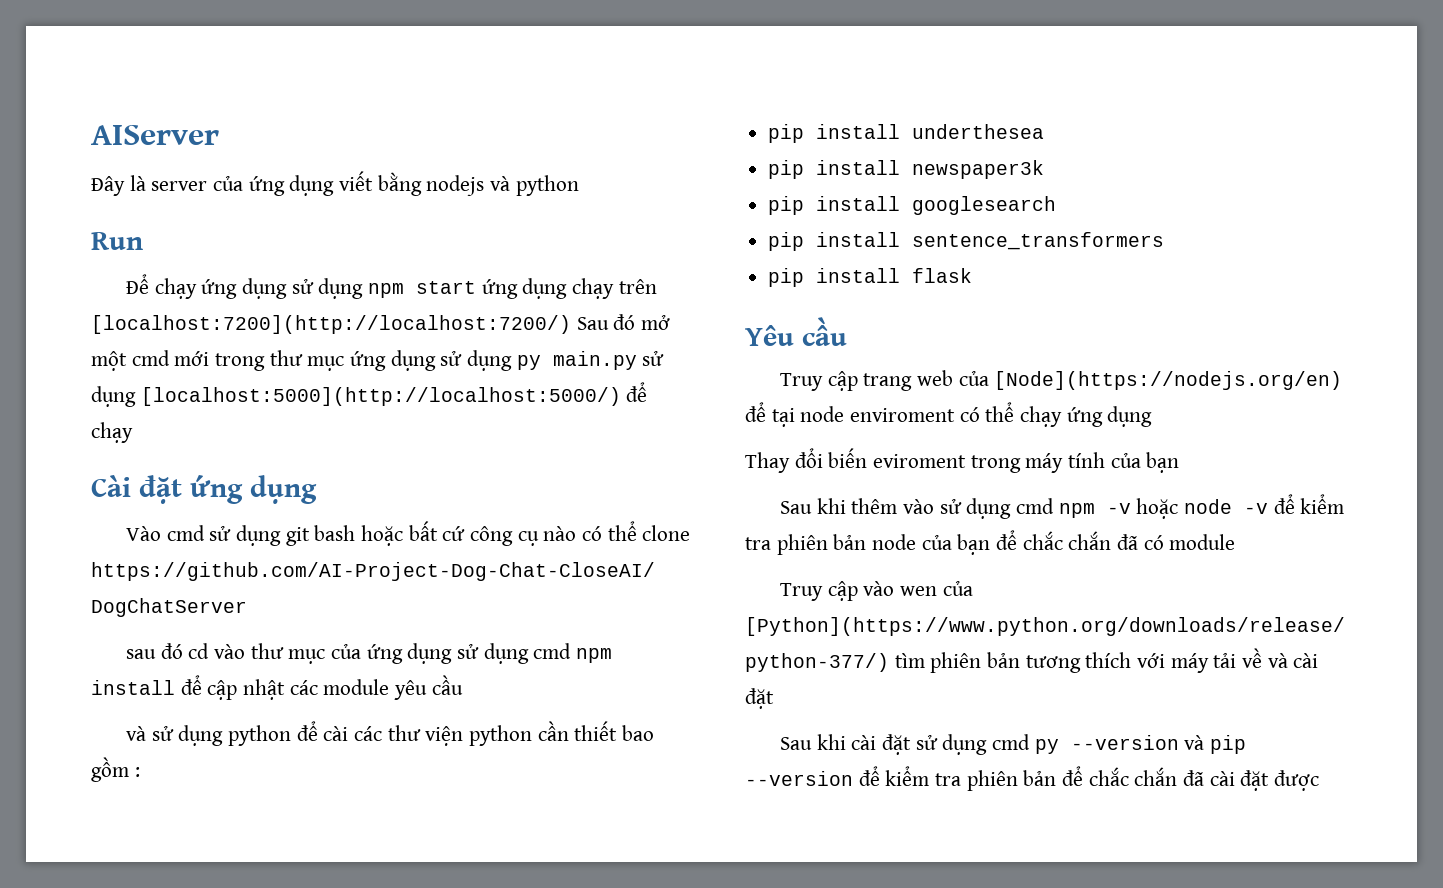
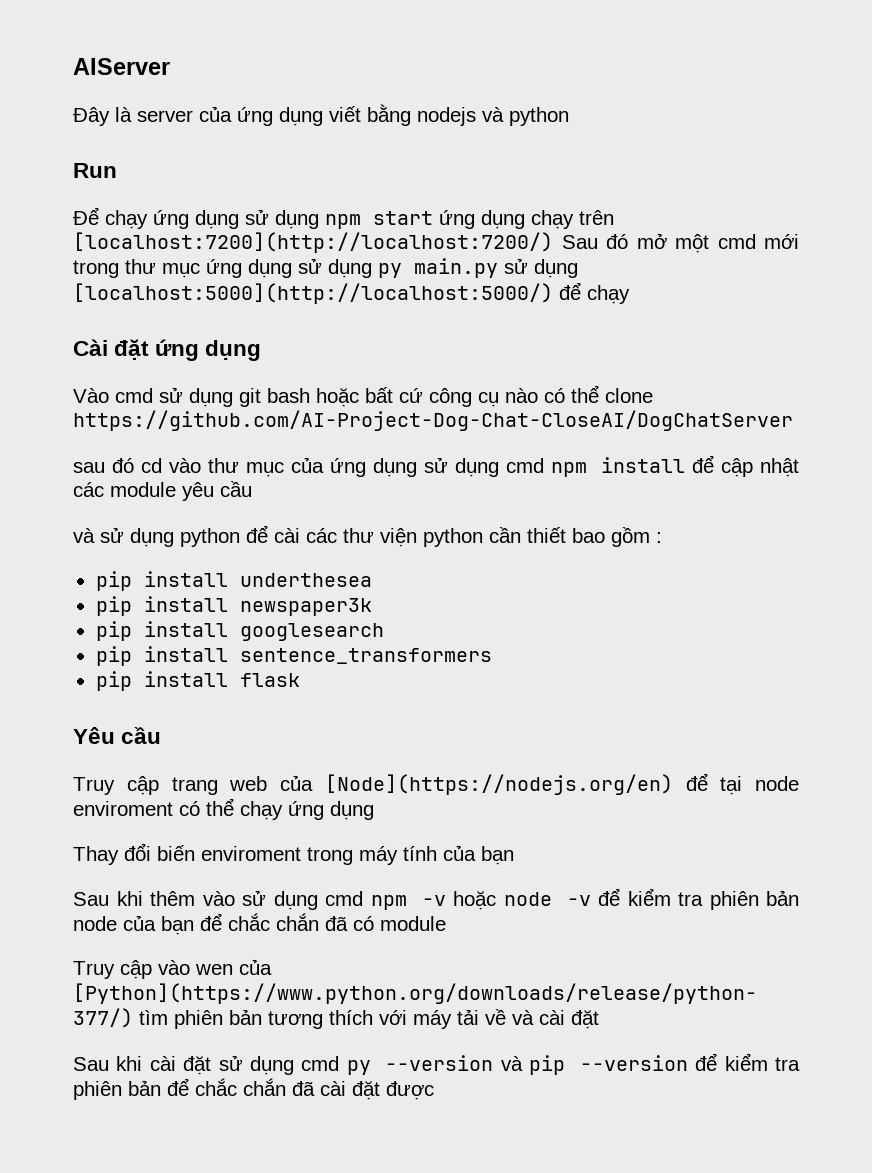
- Thay đổi biến eviroment trong máy tính của bạn
+ Thay đổi biến enviroment trong máy tính của bạn

